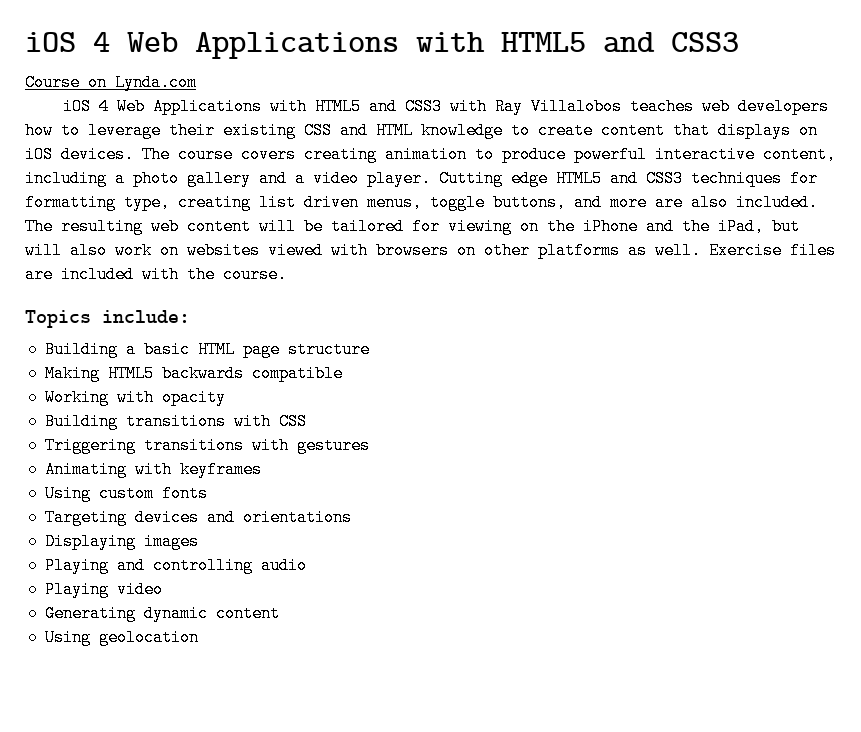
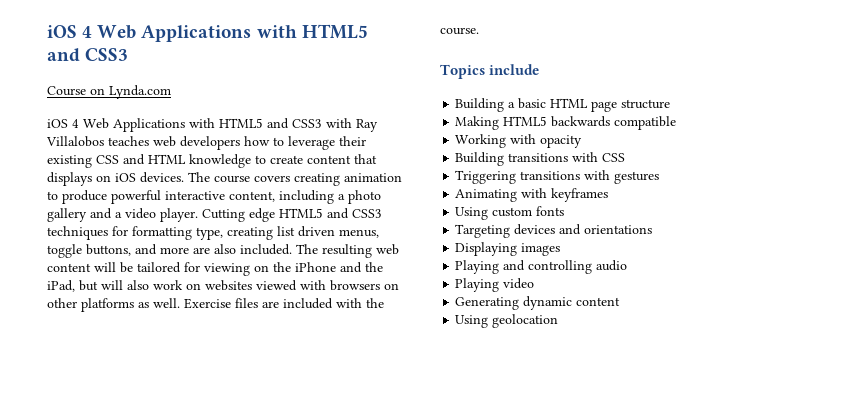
- Topics include:
+ Topics include

